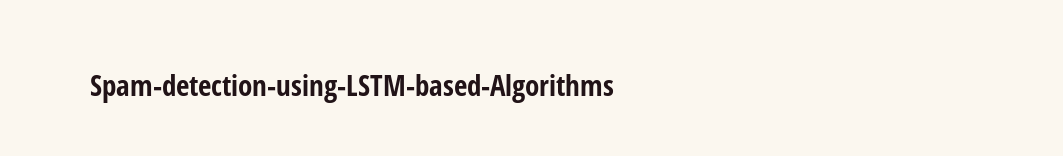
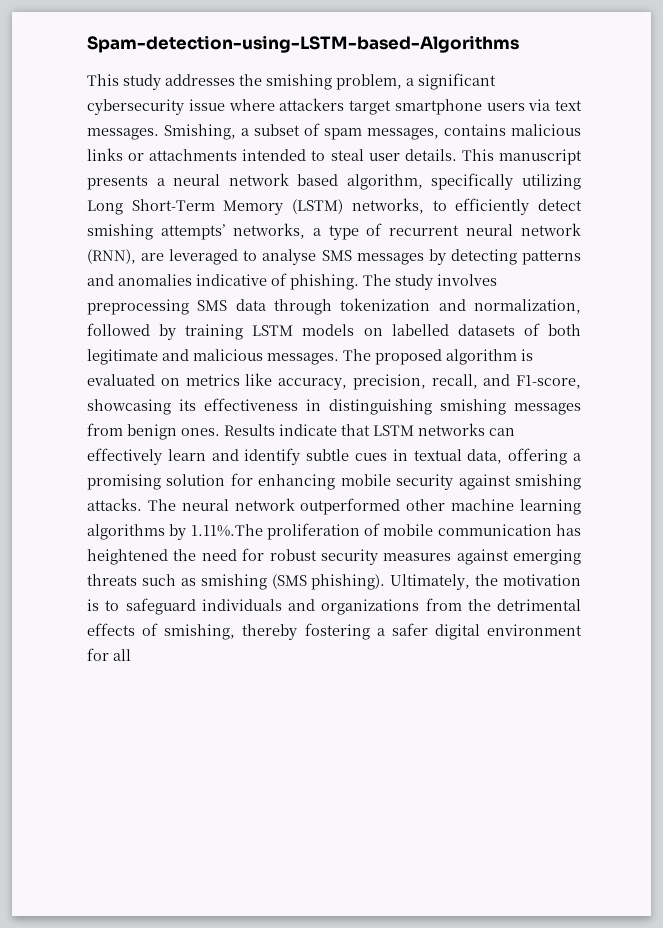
+ This study addresses the smishing problem, a significant cybersecurity issue where attackers target smartphone users via text messages. Smishing, a subset of spam messages, contains malicious links or attachments intended to steal user details. This manuscript presents a neural network based algorithm, specifically utilizing Long Short-Term Memory (LSTM) networks, to efficiently detect smishing attempts’ networks, a type of recurrent neural network (RNN), are leveraged to analyse SMS messages by detecting patterns and anomalies indicative of phishing. The study involves preprocessing SMS data through tokenization and normalization, followed by training LSTM models on labelled datasets of both legitimate and malicious messages. The proposed algorithm is evaluated on metrics like accuracy, precision, recall, and F1-score, showcasing its effectiveness in distinguishing smishing messages from benign ones. Results indicate that LSTM networks can effectively learn and identify subtle cues in textual data, offering a promising solution for enhancing mobile security against smishing attacks. The neural network outperformed other machine learning algorithms by 1.11%.The proliferation of mobile communication has heightened the need for robust security measures against emerging threats such as smishing (SMS phishing). Ultimately, the motivation is to safeguard individuals and organizations from the detrimental effects of smishing, thereby fostering a safer digital environment for all

